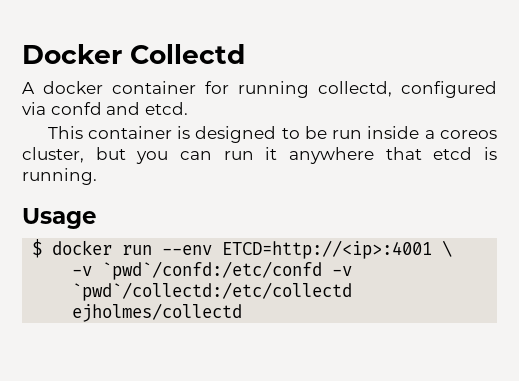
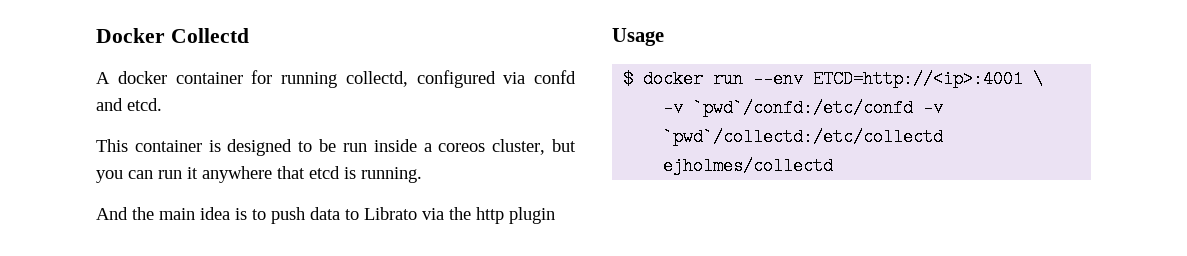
+ And the main idea is to push data to Librato via the http plugin

